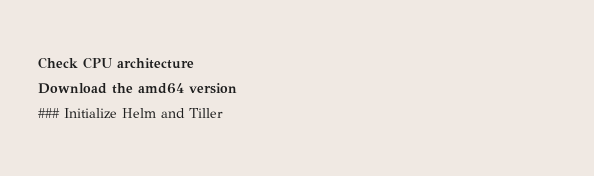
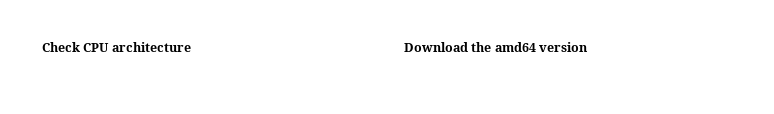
- ### Initialize Helm and Tiller

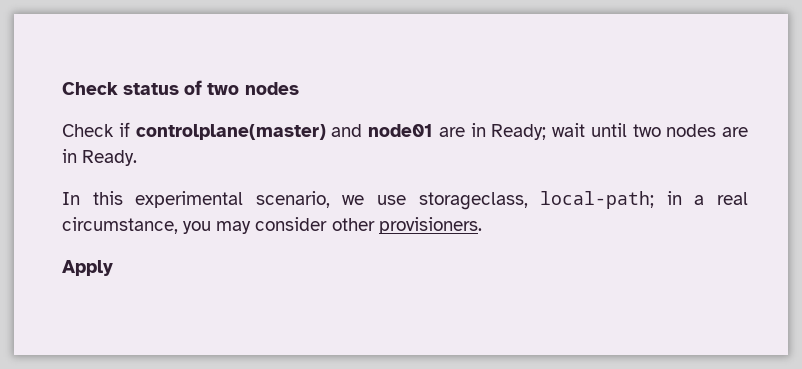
- Check CPU architecture
- Download the amd64 version
+ Check status of two nodes
+ Check if controlplane(master) and node01 are in Ready; wait until two nodes are in Ready.
+ In this experimental scenario, we use storageclass, local-path; in a real circumstance, you may consider other provisioners.
+ Apply

